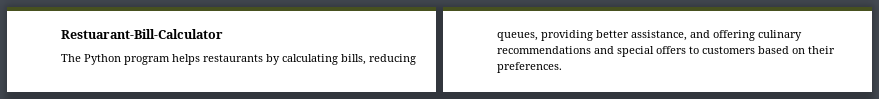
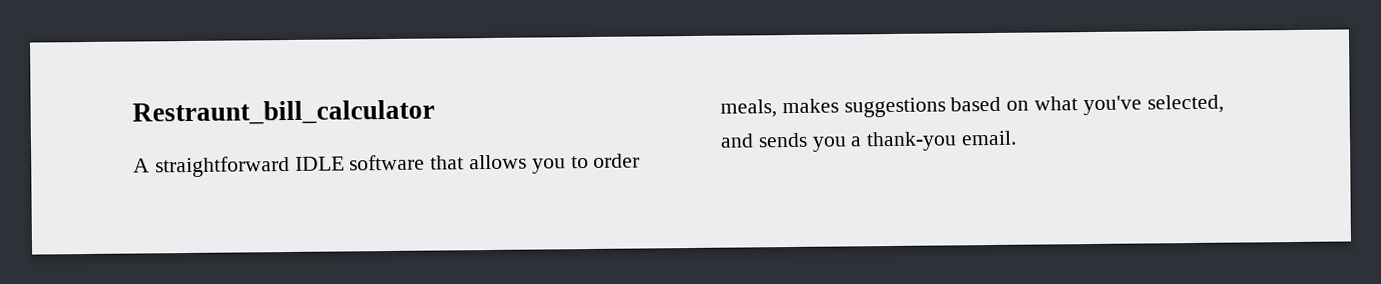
- Restuarant-Bill-Calculator
- The Python program helps restaurants by calculating bills, reducing queues, providing better assistance, and offering culinary recommendations and special offers to customers based on their preferences.
+ Restraunt_bill_calculator
+ A straightforward IDLE software that allows you to order meals, makes suggestions based on what you've selected, and sends you a thank-you email.

